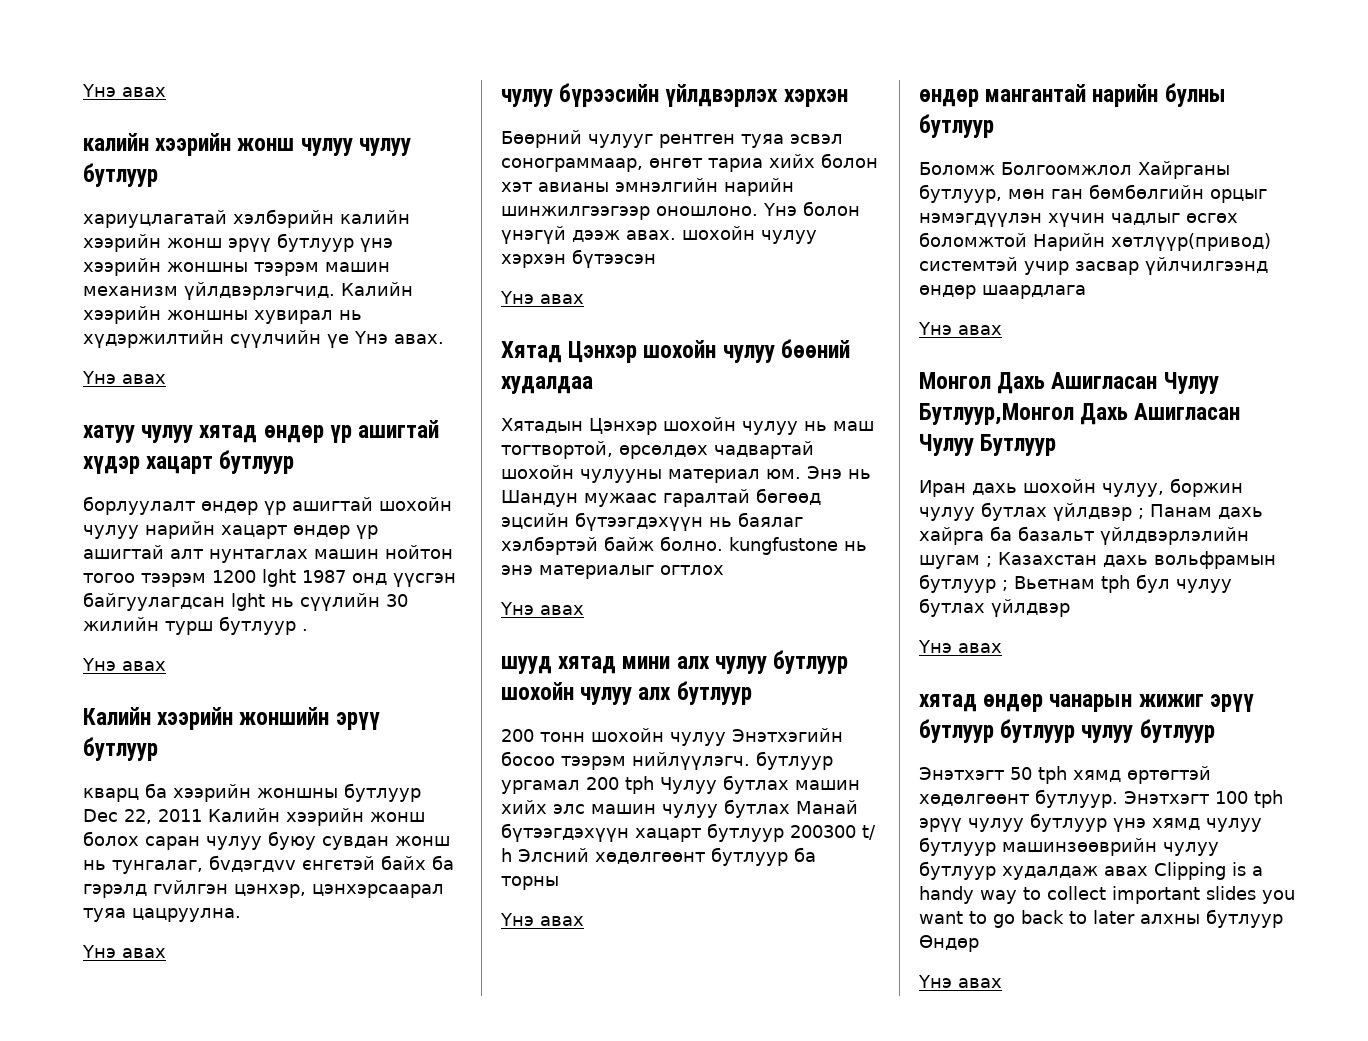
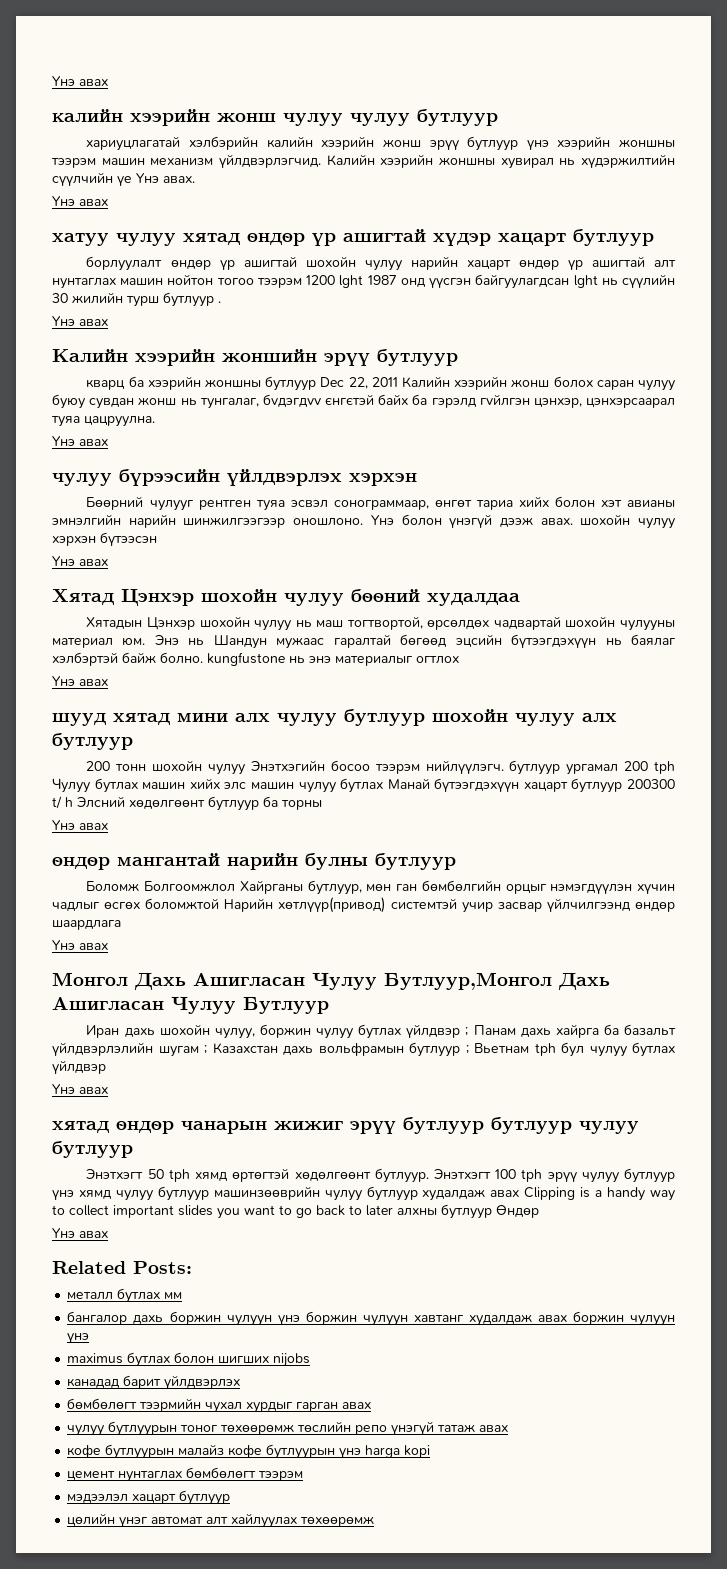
+ Related Posts:
+ металл бутлах мм
+ бангалор дахь боржин чулуун үнэ боржин чулуун хавтанг худалдаж авах боржин чулуун үнэ
+ maximus бутлах болон шигших nijobs
+ канадад барит үйлдвэрлэх
+ бөмбөлөгт тээрмийн чухал хурдыг гарган авах
+ чулуу бутлуурын тоног төхөөрөмж төслийн репо үнэгүй татаж авах
+ кофе бутлуурын малайз кофе бутлуурын үнэ harga kopi
+ цемент нунтаглах бөмбөлөгт тээрэм
+ мэдээлэл хацарт бутлуур
+ цөлийн үнэг автомат алт хайлуулах төхөөрөмж

